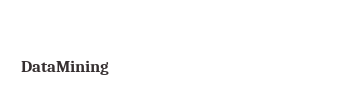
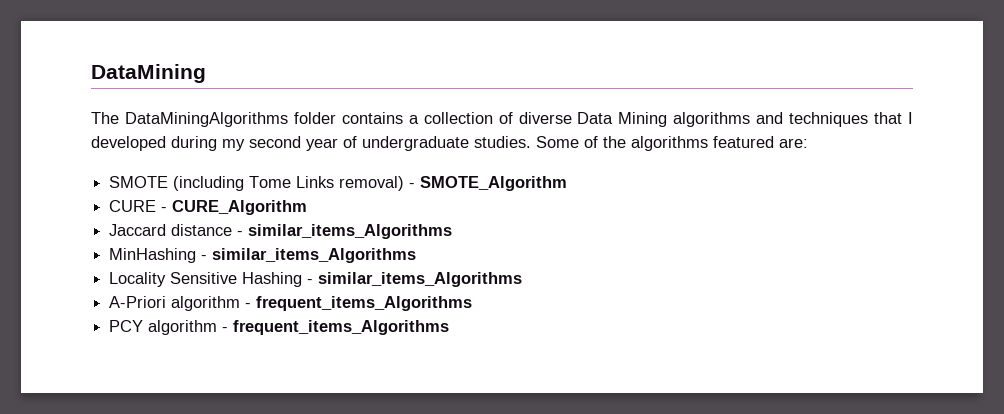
+ The DataMiningAlgorithms folder contains a collection of diverse Data Mining algorithms and techniques that I developed during my second year of undergraduate studies. Some of the algorithms featured are:
+ SMOTE (including Tome Links removal) - SMOTE_Algorithm
+ CURE - CURE_Algorithm
+ Jaccard distance - similar_items_Algorithms
+ MinHashing - similar_items_Algorithms
+ Locality Sensitive Hashing - similar_items_Algorithms
+ A-Priori algorithm - frequent_items_Algorithms
+ PCY algorithm - frequent_items_Algorithms

